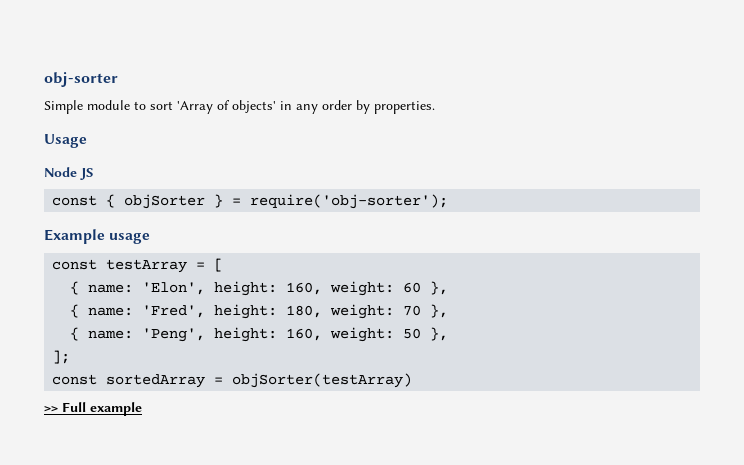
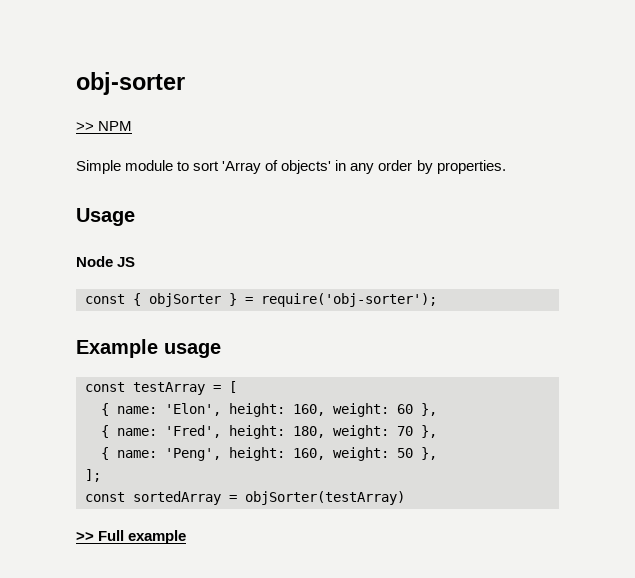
+ >> NPM

